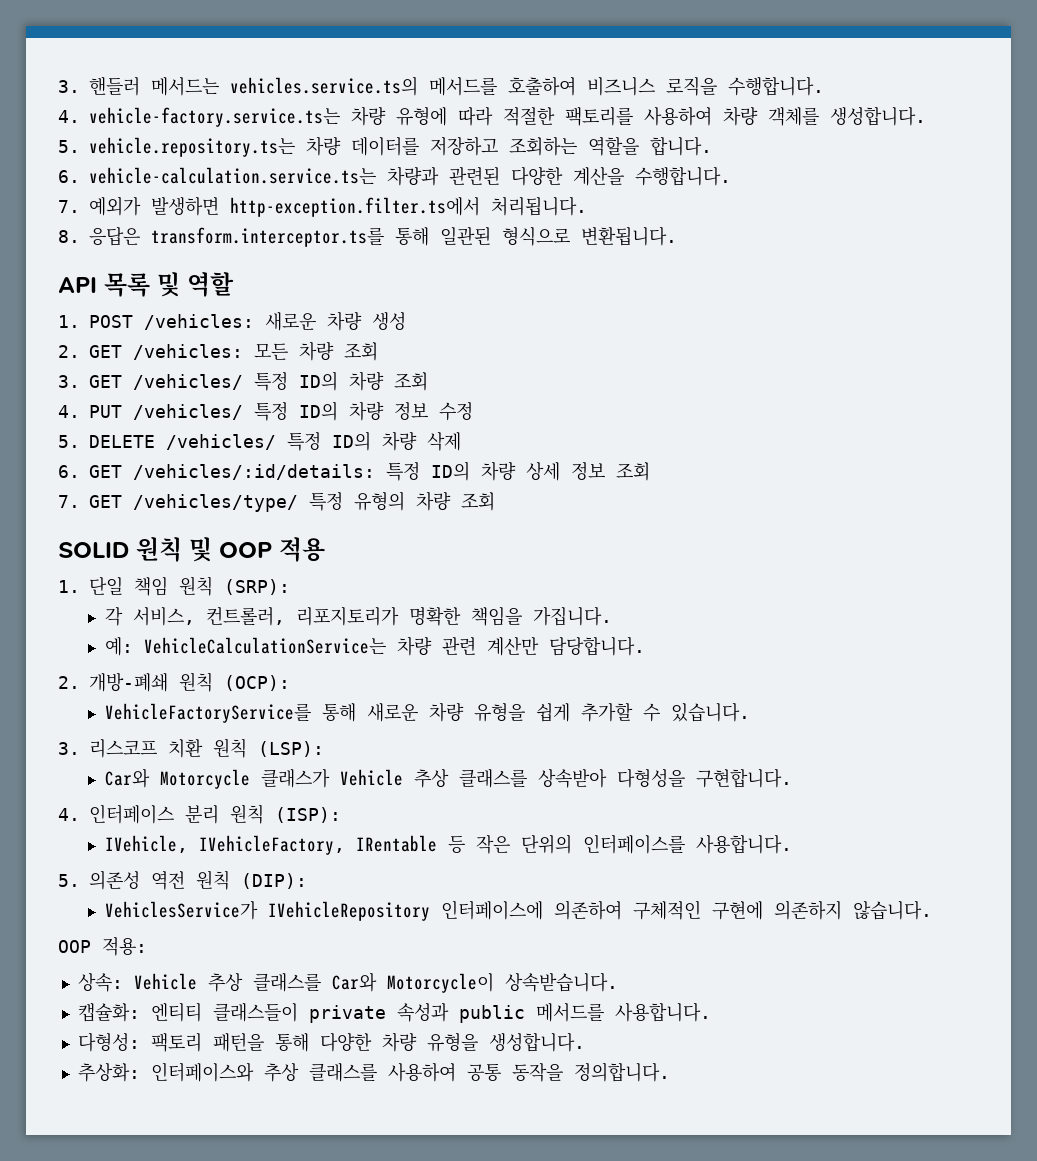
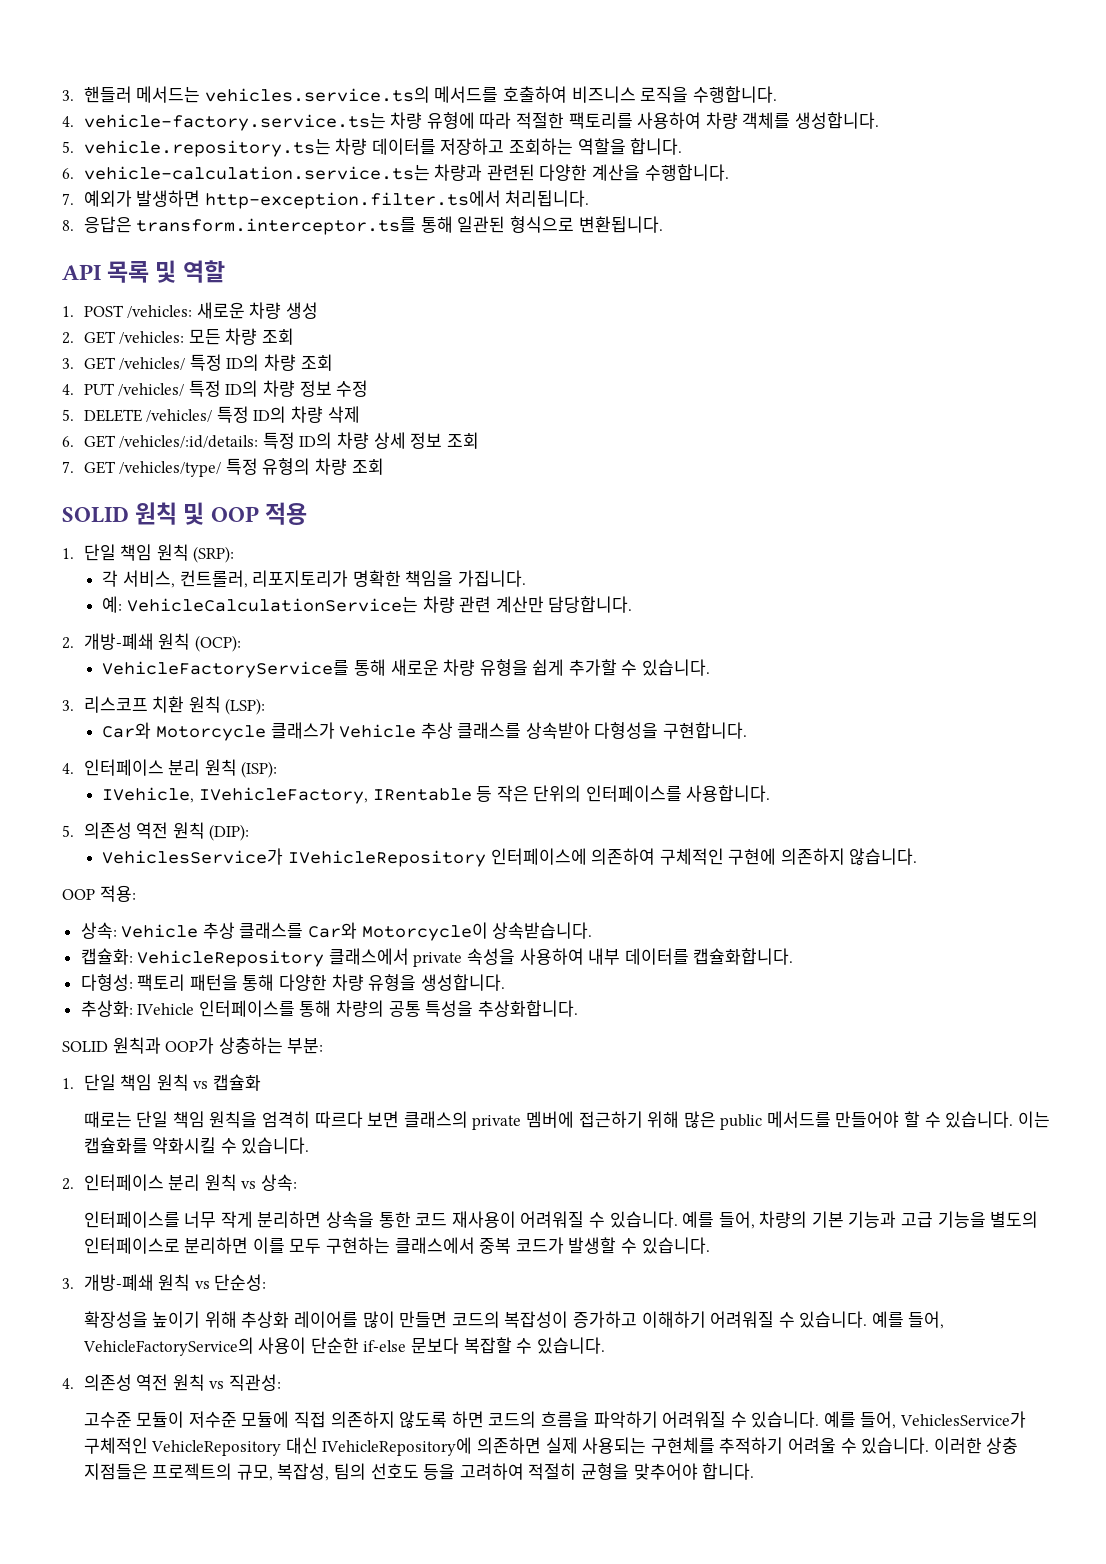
- 캡슐화: 엔티티 클래스들이 private 속성과 public 메서드를 사용합니다.
+ 캡슐화: VehicleRepository 클래스에서 private 속성을 사용하여 내부 데이터를 캡슐화합니다.
- 추상화: 인터페이스와 추상 클래스를 사용하여 공통 동작을 정의합니다.
+ 추상화: IVehicle 인터페이스를 통해 차량의 공통 특성을 추상화합니다.
+ SOLID 원칙과 OOP가 상충하는 부분:
+ 1. 단일 책임 원칙 vs 캡슐화
+ 때로는 단일 책임 원칙을 엄격히 따르다 보면 클래스의 private 멤버에 접근하기 위해 많은 public 메서드를 만들어야 할 수 있습니다. 이는 캡슐화를 약화시킬 수 있습니다.
+ 2. 인터페이스 분리 원칙 vs 상속:
+ 인터페이스를 너무 작게 분리하면 상속을 통한 코드 재사용이 어려워질 수 있습니다. 예를 들어, 차량의 기본 기능과 고급 기능을 별도의 인터페이스로 분리하면 이를 모두 구현하는 클래스에서 중복 코드가 발생할 수 있습니다.
+ 3. 개방-폐쇄 원칙 vs 단순성:
+ 확장성을 높이기 위해 추상화 레이어를 많이 만들면 코드의 복잡성이 증가하고 이해하기 어려워질 수 있습니다. 예를 들어, VehicleFactoryService의 사용이 단순한 if-else 문보다 복잡할 수 있습니다.
+ 4. 의존성 역전 원칙 vs 직관성:
+ 고수준 모듈이 저수준 모듈에 직접 의존하지 않도록 하면 코드의 흐름을 파악하기 어려워질 수 있습니다. 예를 들어, VehiclesService가 구체적인 VehicleRepository 대신 IVehicleRepository에 의존하면 실제 사용되는 구현체를 추적하기 어려울 수 있습니다. 이러한 상충 지점들은 프로젝트의 규모, 복잡성, 팀의 선호도 등을 고려하여 적절히 균형을 맞추어야 합니다.

